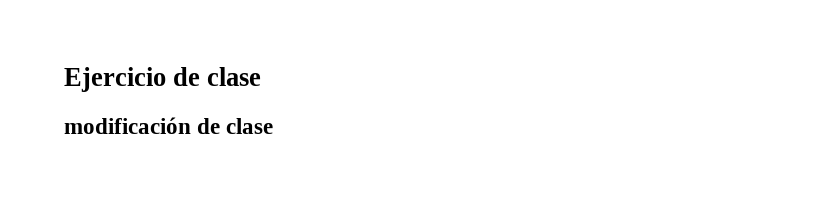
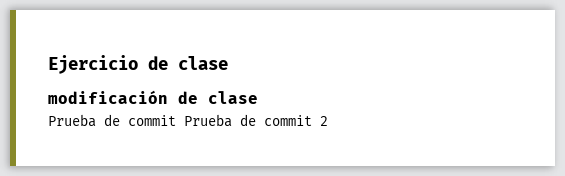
+ Prueba de commit Prueba de commit 2

